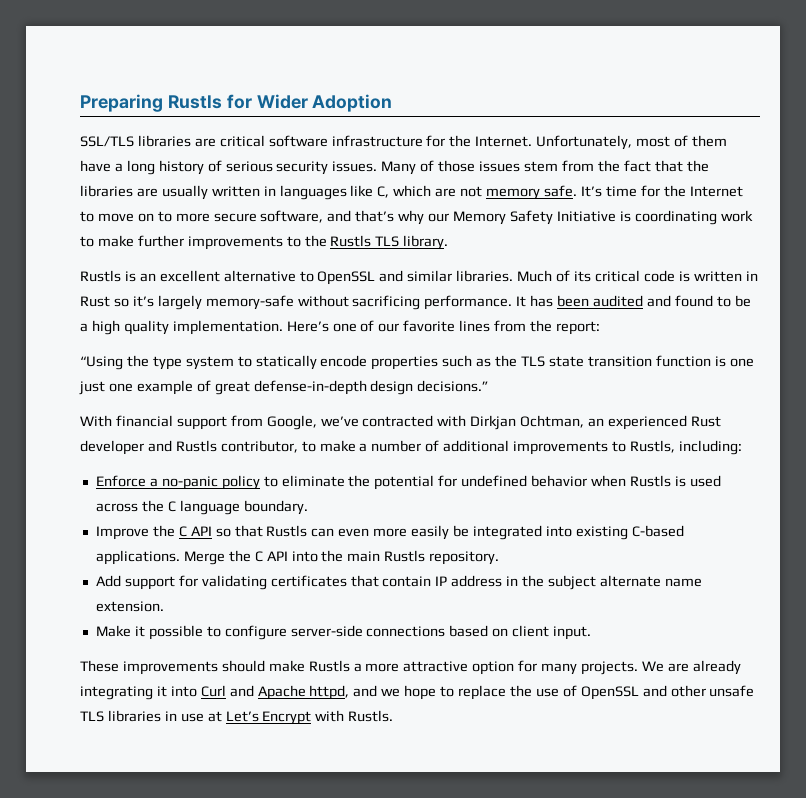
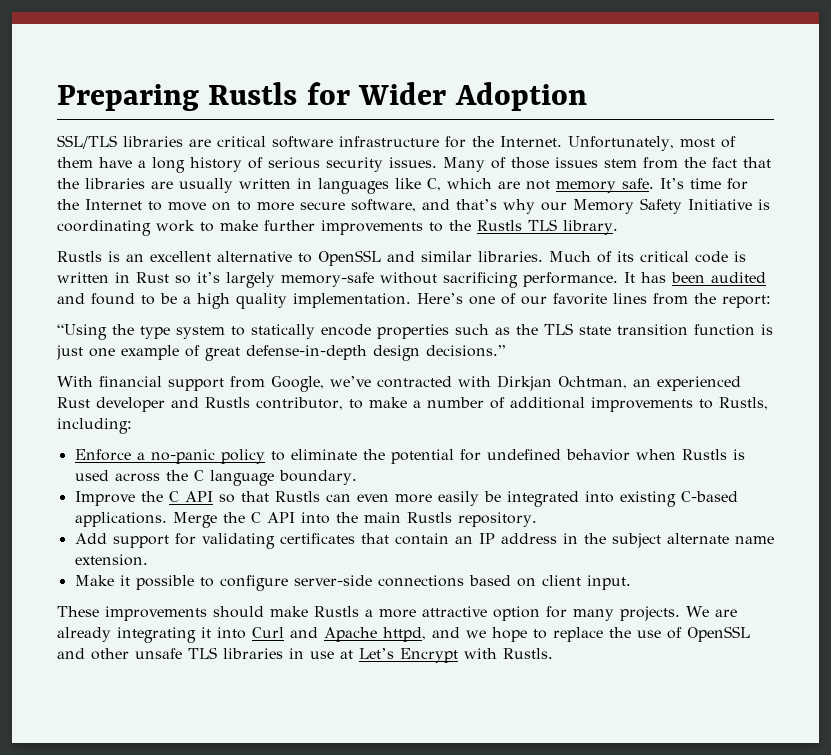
- “Using the type system to statically encode properties such as the TLS state transition function is one just one example of great defense-in-depth design decisions.”
+ “Using the type system to statically encode properties such as the TLS state transition function is just one example of great defense-in-depth design decisions.”
- Add support for validating certificates that contain IP address in the subject alternate name extension.
+ Add support for validating certificates that contain an IP address in the subject alternate name extension.

